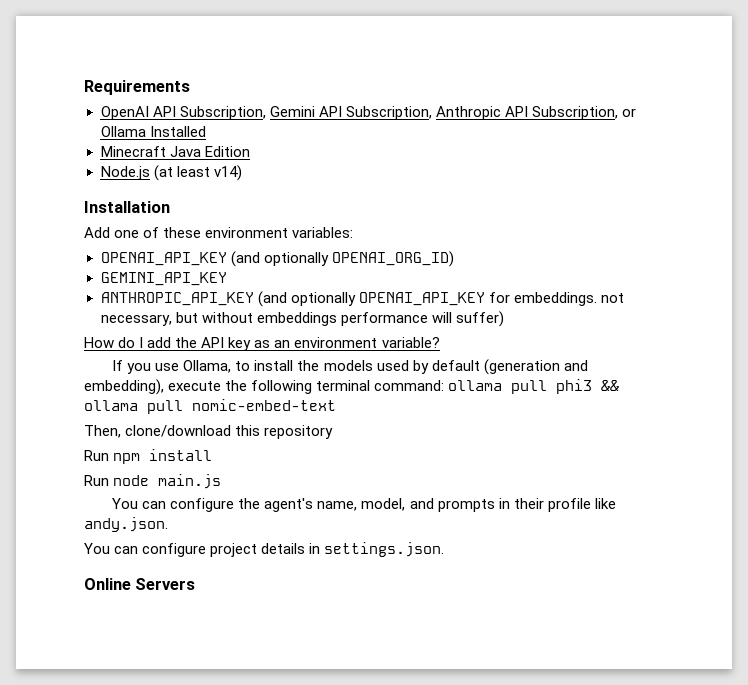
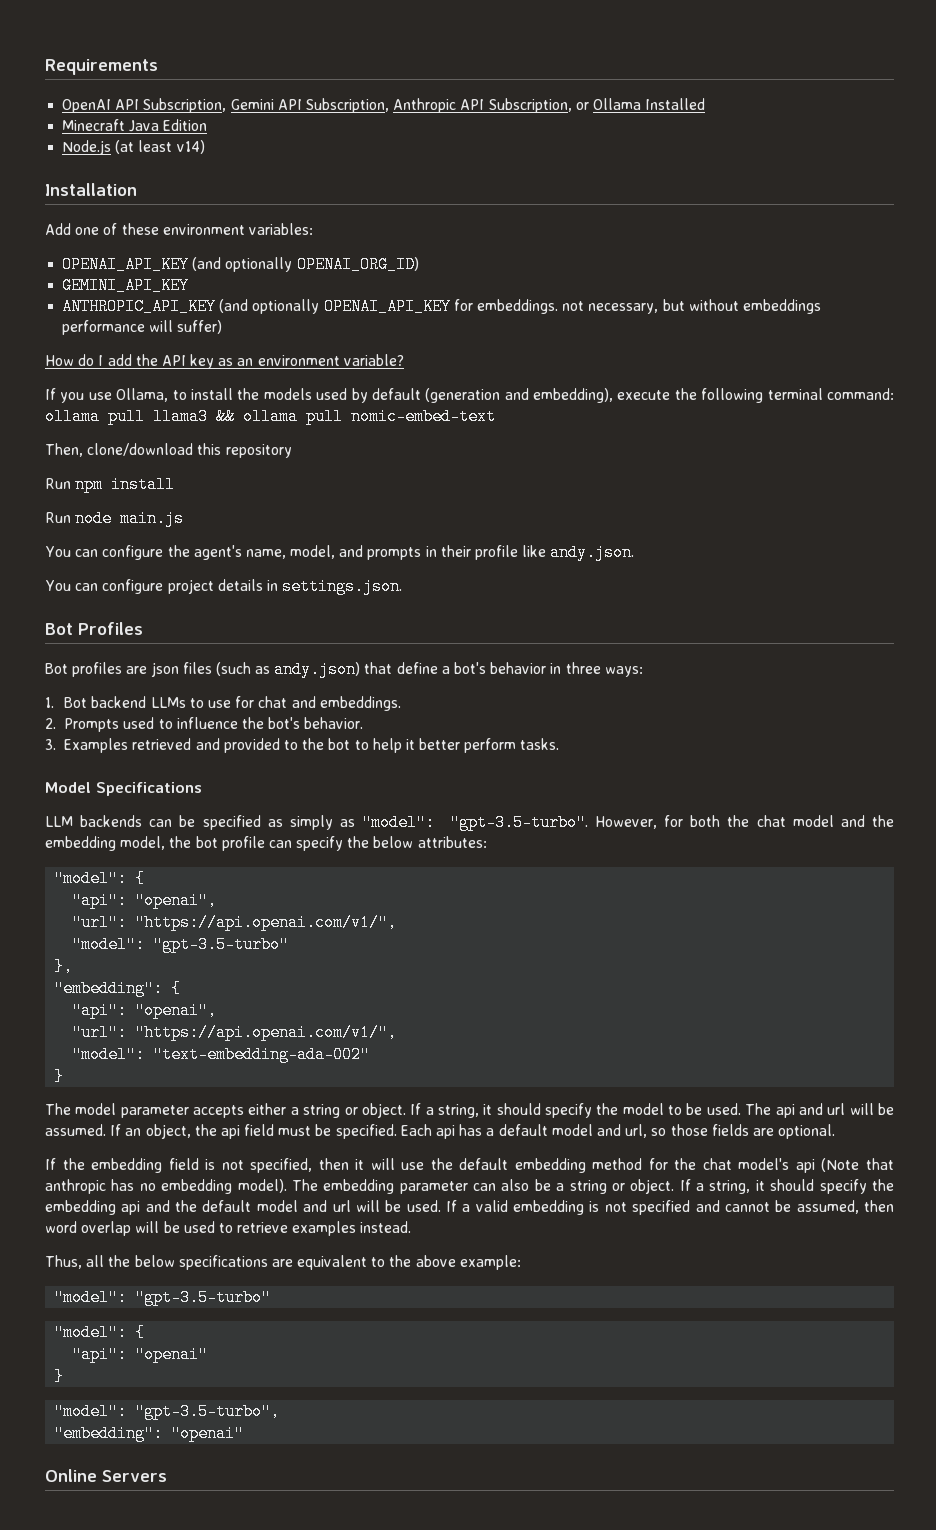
- If you use Ollama, to install the models used by default (generation and embedding), execute the following terminal command: ollama pull phi3 && ollama pull nomic-embed-text
+ If you use Ollama, to install the models used by default (generation and embedding), execute the following terminal command: ollama pull llama3 && ollama pull nomic-embed-text
+ Bot Profiles
+ Bot profiles are json files (such as andy.json) that define a bot's behavior in three ways:
+ 1. Bot backend LLMs to use for chat and embeddings.
+ 2. Prompts used to influence the bot's behavior.
+ 3. Examples retrieved and provided to the bot to help it better perform tasks.
+ Model Specifications
+ LLM backends can be specified as simply as "model": "gpt-3.5-turbo". However, for both the chat model and the embedding model, the bot profile can specify the below attributes:
+ "model": {
+ "api": "openai",
+ "url": "https://api.openai.com/v1/",
+ "model": "gpt-3.5-turbo"
+ },
+ "embedding": {
+ "api": "openai",
+ "url": "https://api.openai.com/v1/",
+ "model": "text-embedding-ada-002"
+ }
+ The model parameter accepts either a string or object. If a string, it should specify the model to be used. The api and url will be assumed. If an object, the api field must be specified. Each api has a default model and url, so those fields are optional.
+ If the embedding field is not specified, then it will use the default embedding method for the chat model's api (Note that anthropic has no embedding model). The embedding parameter can also be a string or object. If a string, it should specify the embedding api and the default model and url will be used. If a valid embedding is not specified and cannot be assumed, then word overlap will be used to retrieve examples instead.
+ Thus, all the below specifications are equivalent to the above example:
+ "model": "gpt-3.5-turbo"
+ "model": {
+ "api": "openai"
+ }
+ "model": "gpt-3.5-turbo",
+ "embedding": "openai"

